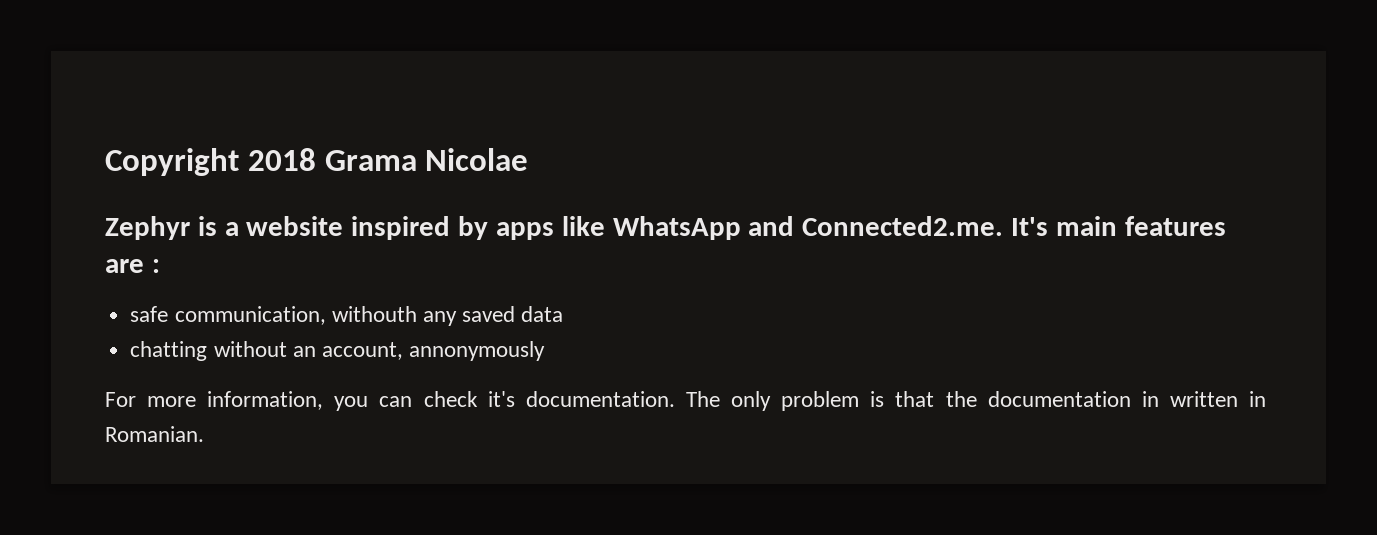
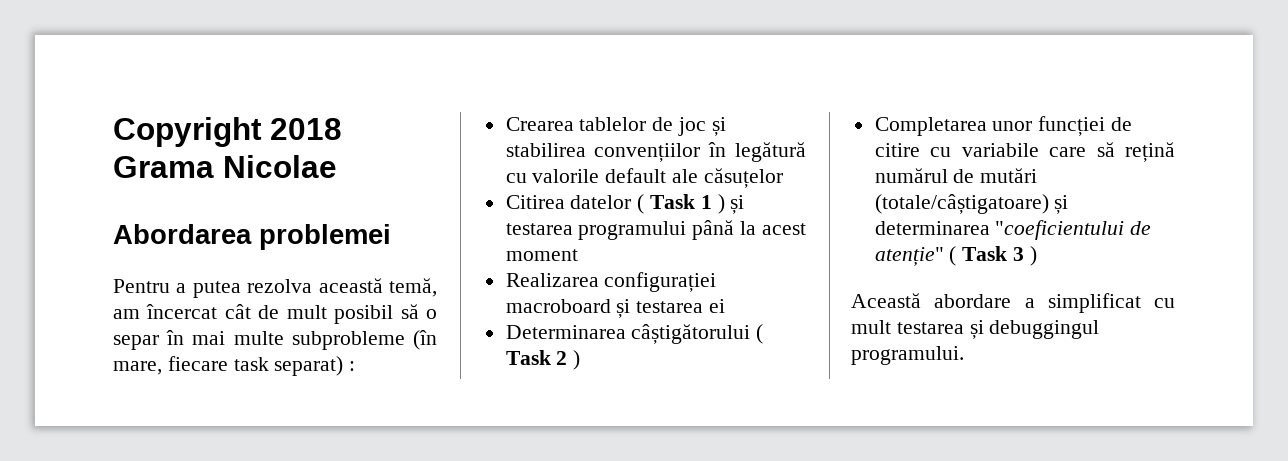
- Zephyr is a website inspired by apps like WhatsApp and Connected2.me. It's main features are :
- safe communication, withouth any saved data
- chatting without an account, annonymously
- For more information, you can check it's documentation. The only problem is that the documentation in written in Romanian.
+ Abordarea problemei
+ Pentru a putea rezolva această temă, am încercat cât de mult posibil să o separ în mai multe subprobleme (în mare, fiecare task separat) :
+ Crearea tablelor de joc și stabilirea convențiilor în legătură cu valorile default ale căsuțelor
+ Citirea datelor ( Task 1 ) și testarea programului până la acest moment
+ Realizarea configurației macroboard și testarea ei
+ Determinarea câștigătorului ( Task 2 )
+ Completarea unor funcției de citire cu variabile care să rețină numărul de mutări (totale/câștigatoare) și determinarea "coeficientului de atenție" ( Task 3 )
+ Această abordare a simplificat cu mult testarea și debuggingul programului.

